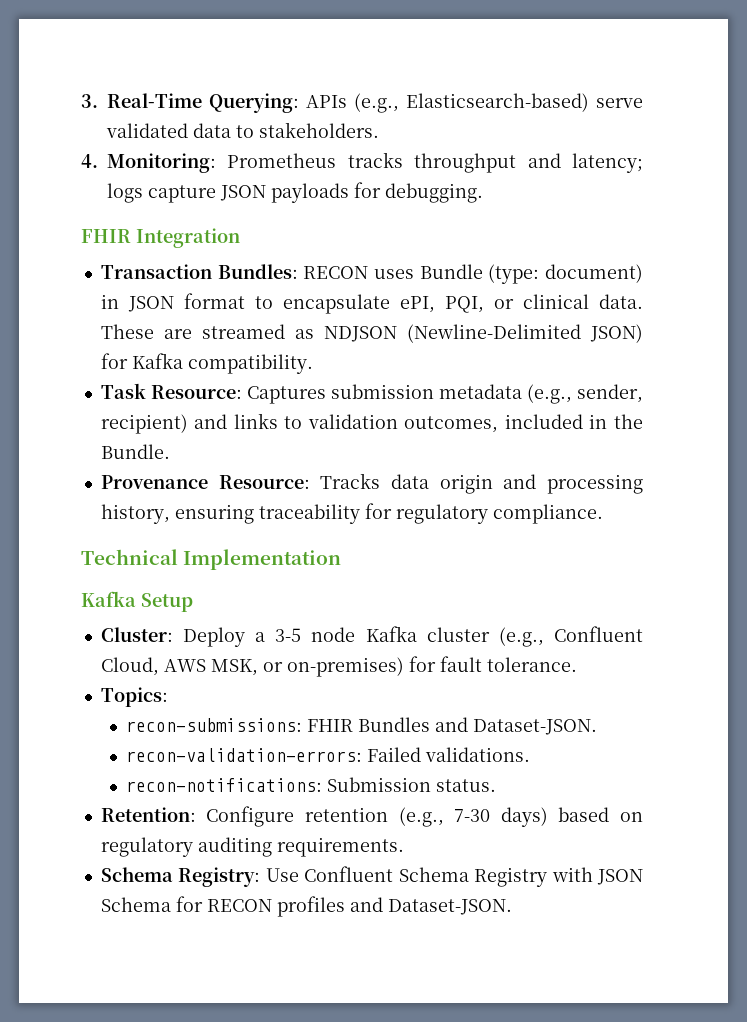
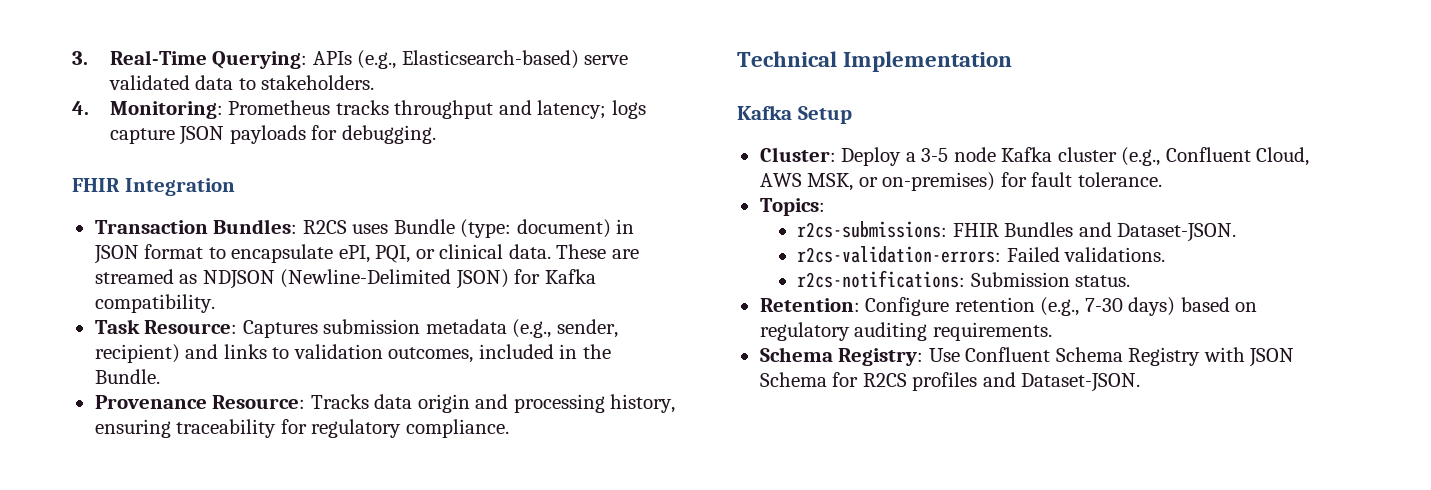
- Transaction Bundles: RECON uses Bundle (type: document) in JSON format to encapsulate ePI, PQI, or clinical data.
+ Transaction Bundles: R2CS uses Bundle (type: document) in JSON format to encapsulate ePI, PQI, or clinical data.
- recon-submissions: FHIR Bundles and Dataset-JSON.
+ r2cs-submissions: FHIR Bundles and Dataset-JSON.
- recon-validation-errors: Failed validations.
+ r2cs-validation-errors: Failed validations.
- recon-notifications: Submission status.
+ r2cs-notifications: Submission status.
- Schema Registry: Use Confluent Schema Registry with JSON Schema for RECON profiles and Dataset-JSON.
+ Schema Registry: Use Confluent Schema Registry with JSON Schema for R2CS profiles and Dataset-JSON.

